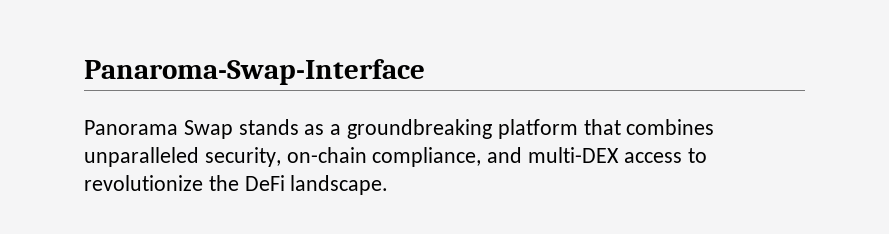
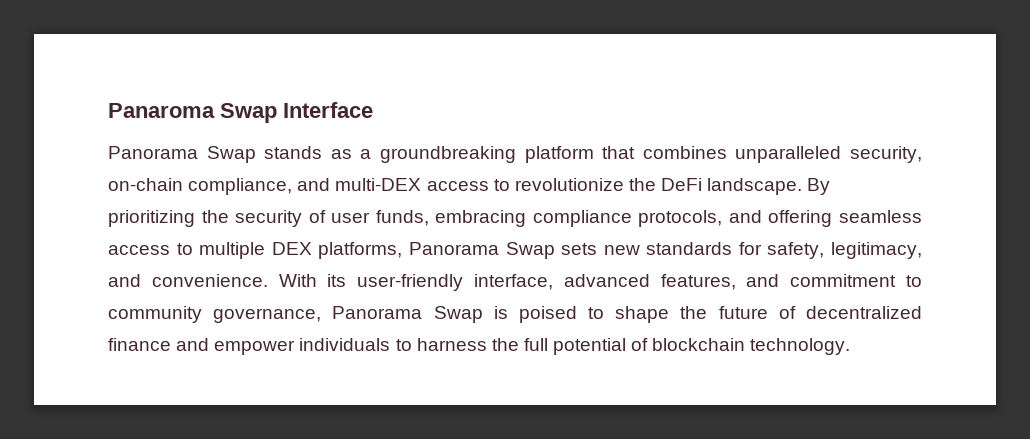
- Panaroma-Swap-Interface
+ Panaroma Swap Interface
+ By prioritizing the security of user funds, embracing compliance protocols, and offering seamless access to multiple DEX platforms, Panorama Swap sets new standards for safety, legitimacy, and convenience. With its user-friendly interface, advanced features, and commitment to community governance, Panorama Swap is poised to shape the future of decentralized finance and empower individuals to harness the full potential of blockchain technology.

